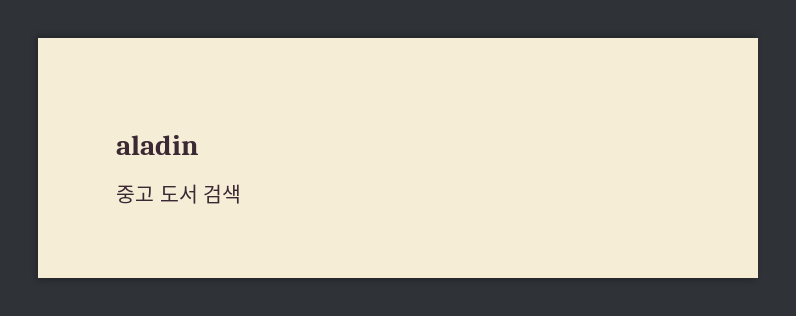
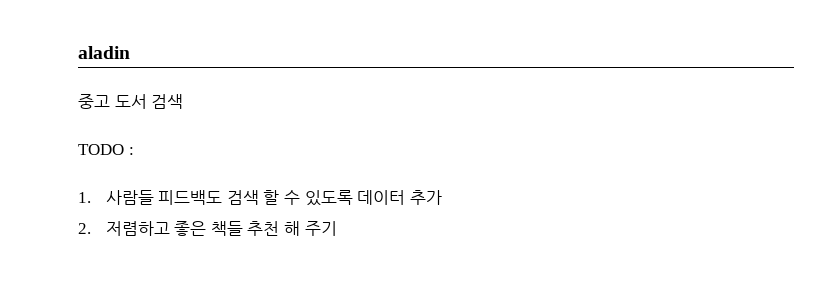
+ TODO :
+ 1. 사람들 피드백도 검색 할 수 있도록 데이터 추가
+ 2. 저렴하고 좋은 책들 추천 해 주기

